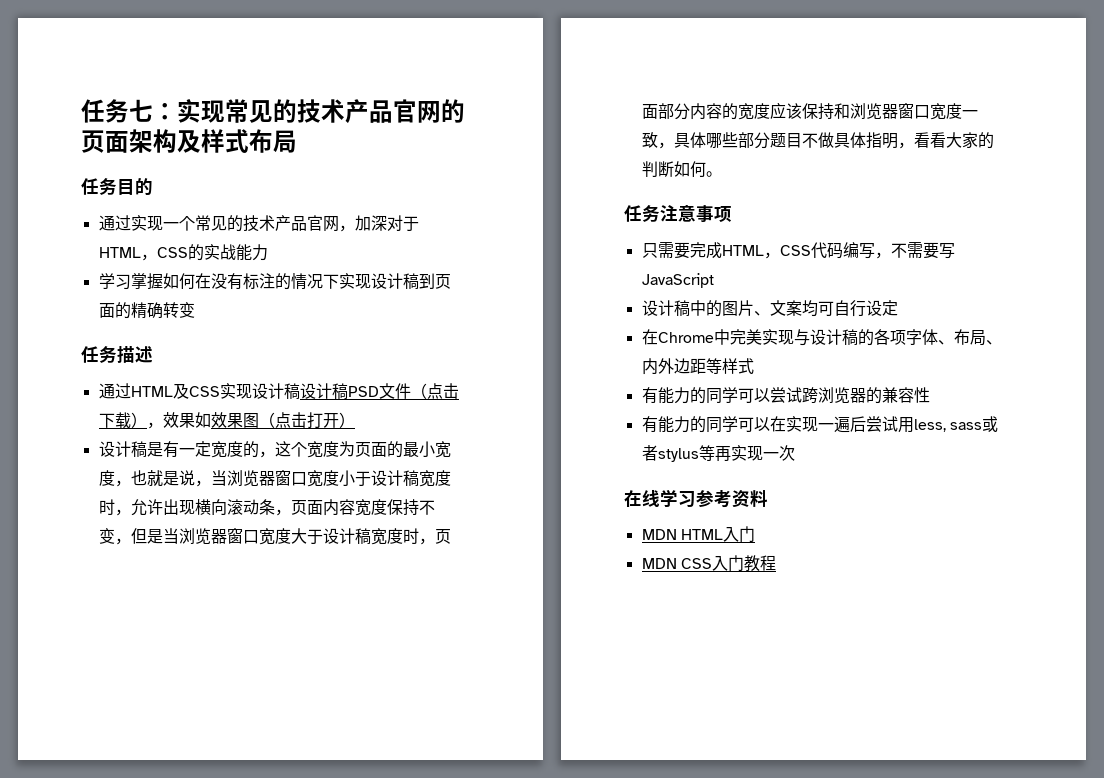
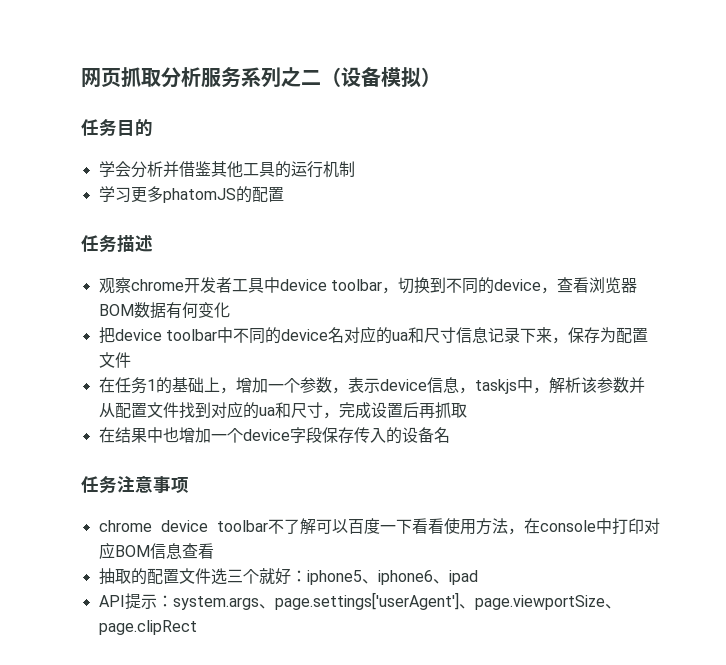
- 任务七：实现常见的技术产品官网的页面架构及样式布局
+ 网页抓取分析服务系列之二（设备模拟）
  任务目的
- 通过实现一个常见的技术产品官网，加深对于HTML，CSS的实战能力
- 学习掌握如何在没有标注的情况下实现设计稿到页面的精确转变
+ 学会分析并借鉴其他工具的运行机制
+ 学习更多phatomJS的配置
  任务描述
- 通过HTML及CSS实现设计稿设计稿PSD文件（点击下载），效果如效果图（点击打开）
- 设计稿是有一定宽度的，这个宽度为页面的最小宽度，也就是说，当浏览器窗口宽度小于设计稿宽度时，允许出现横向滚动条，页面内容宽度保持不变，但是当浏览器窗口宽度大于设计稿宽度时，页面部分内容的宽度应该保持和浏览器窗口宽度一致，具体哪些部分题目不做具体指明，看看大家的判断如何。
+ 观察chrome开发者工具中device toolbar，切换到不同的device，查看浏览器BOM数据有何变化
+ 把device toolbar中不同的device名对应的ua和尺寸信息记录下来，保存为配置文件
+ 在任务1的基础上，增加一个参数，表示device信息，taskjs中，解析该参数并从配置文件找到对应的ua和尺寸，完成设置后再抓取
+ 在结果中也增加一个device字段保存传入的设备名
  任务注意事项
- 只需要完成HTML，CSS代码编写，不需要写JavaScript
- 设计稿中的图片、文案均可自行设定
- 在Chrome中完美实现与设计稿的各项字体、布局、内外边距等样式
- 有能力的同学可以尝试跨浏览器的兼容性
- 有能力的同学可以在实现一遍后尝试用less, sass或者stylus等再实现一次
- 在线学习参考资料
- MDN HTML入门
- MDN CSS入门教程
+ chrome device toolbar不了解可以百度一下看看使用方法，在console中打印对应BOM信息查看
+ 抽取的配置文件选三个就好：iphone5、iphone6、ipad
+ API提示：system.args、page.settings['userAgent']、page.viewportSize、page.clipRect

